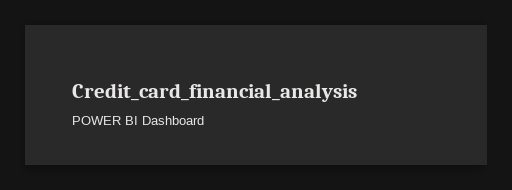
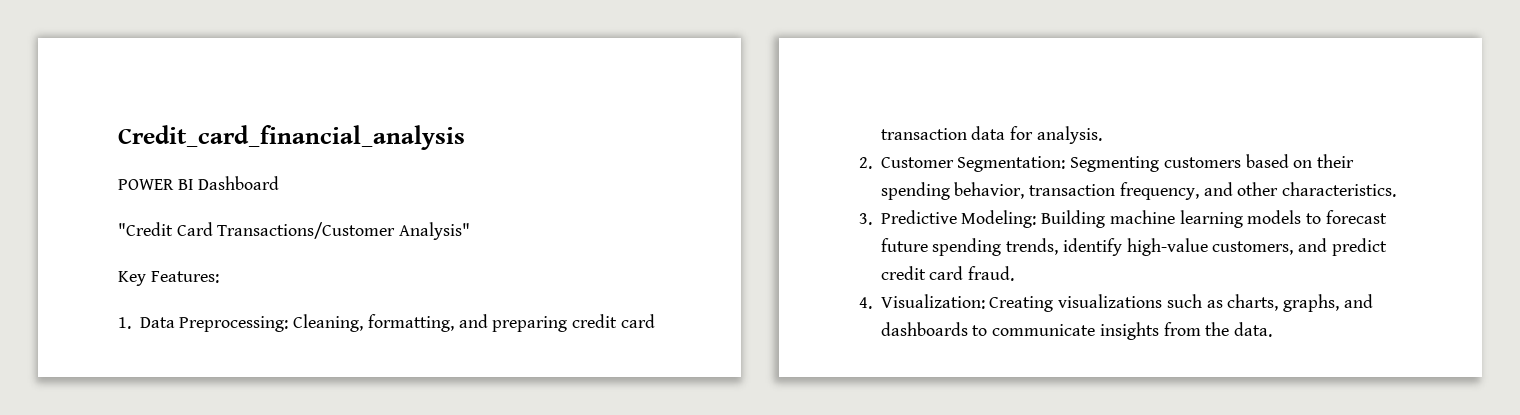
+ "Credit Card Transactions/Customer Analysis"
+ Key Features:
+ 1. Data Preprocessing: Cleaning, formatting, and preparing credit card transaction data for analysis.
+ 2. Customer Segmentation: Segmenting customers based on their spending behavior, transaction frequency, and other characteristics.
+ 3. Predictive Modeling: Building machine learning models to forecast future spending trends, identify high-value customers, and predict credit card fraud.
+ 4. Visualization: Creating visualizations such as charts, graphs, and dashboards to communicate insights from the data.

